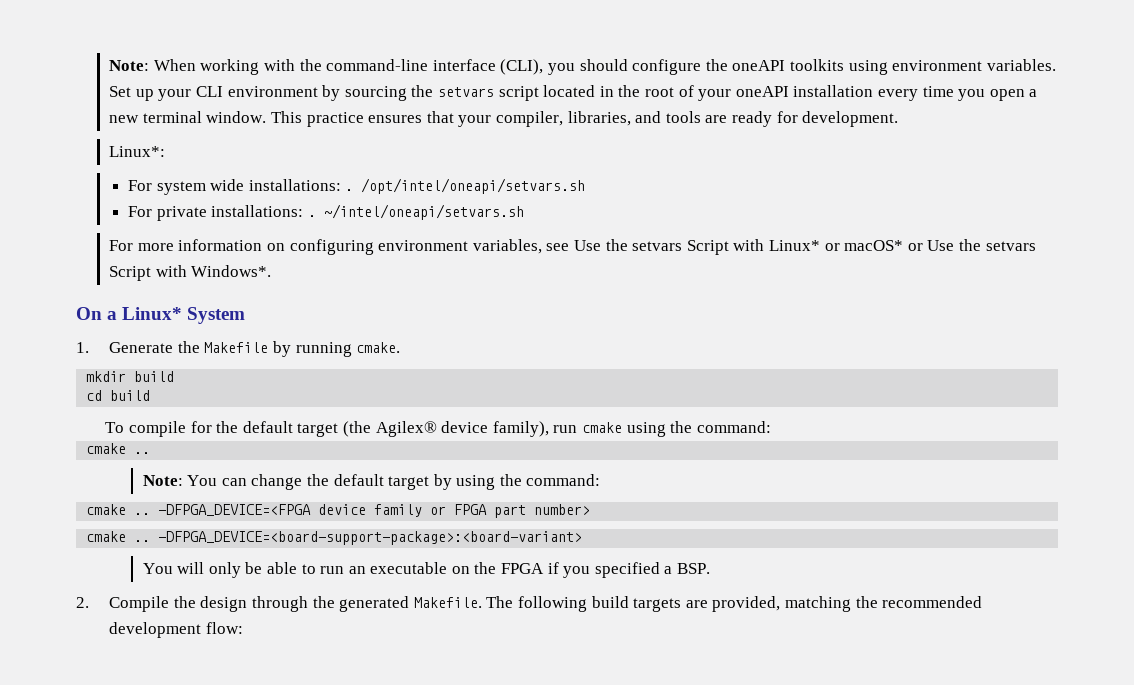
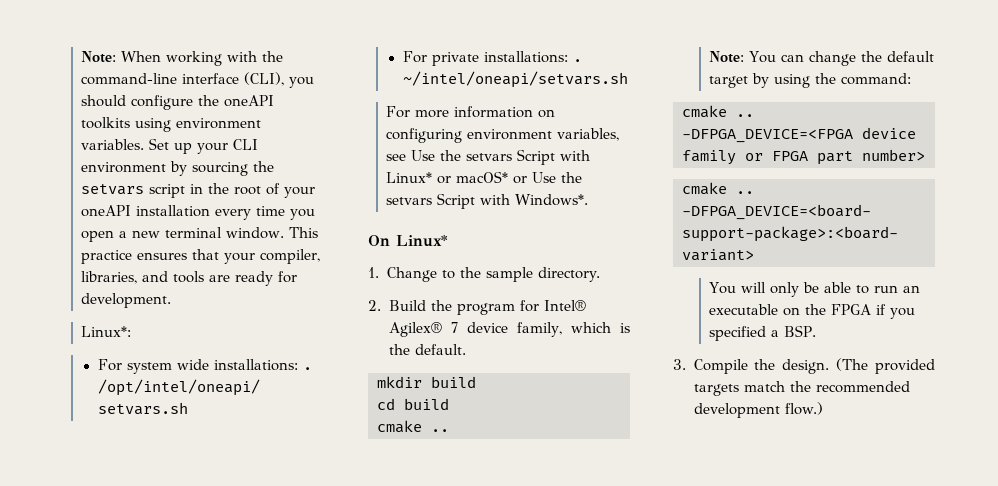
- Set up your CLI environment by sourcing the setvars script located in the root of your oneAPI installation every time you open a new terminal window.
+ Set up your CLI environment by sourcing the setvars script in the root of your oneAPI installation every time you open a new terminal window.
- On a Linux* System
+ On Linux*
- 1. Generate the Makefile by running cmake.
+ 1. Change to the sample directory.
+ 2. Build the program for Intel® Agilex® 7 device family, which is the default.
  mkdir build
  cd build
- To compile for the default target (the Agilex® device family), run cmake using the command:
- 2. Compile the design through the generated Makefile. The following build targets are provided, matching the recommended development flow:
+ 3. Compile the design. (The provided targets match the recommended development flow.)

